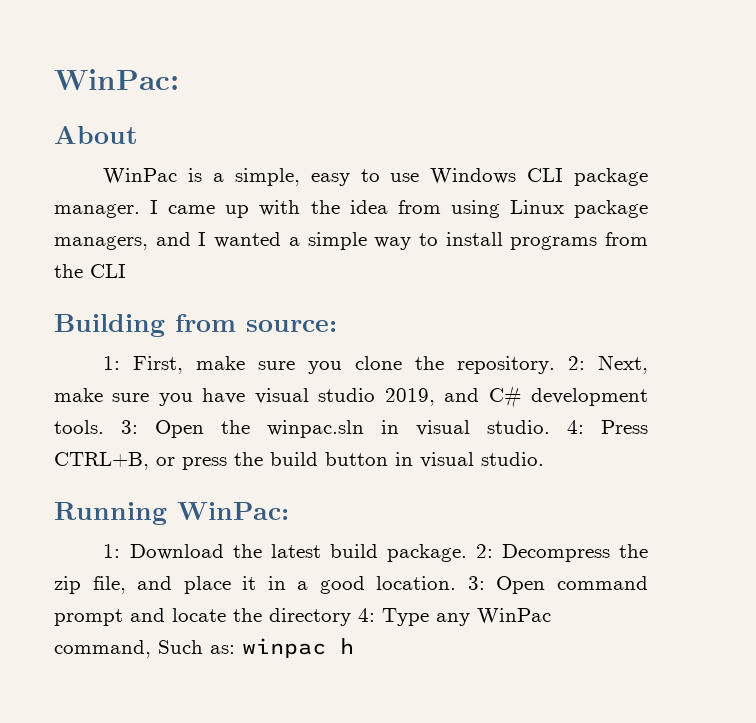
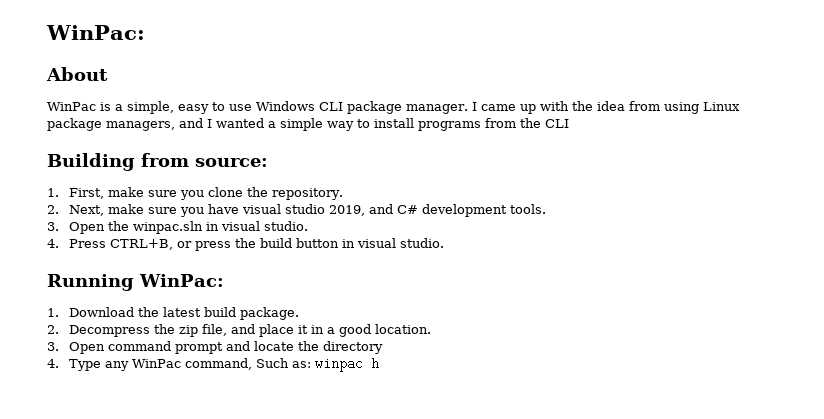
- 1: First, make sure you clone the repository. 2: Next, make sure you have visual studio 2019, and C# development tools. 3: Open the winpac.sln in visual studio. 4: Press CTRL+B, or press the build button in visual studio.
+ 1. First, make sure you clone the repository.
+ 2. Next, make sure you have visual studio 2019, and C# development tools.
+ 3. Open the winpac.sln in visual studio.
+ 4. Press CTRL+B, or press the build button in visual studio.
- 1: Download the latest build package. 2: Decompress the zip file, and place it in a good location. 3: Open command prompt and locate the directory 4: Type any WinPac command, Such as: winpac h
+ 1. Download the latest build package.
+ 2. Decompress the zip file, and place it in a good location.
+ 3. Open command prompt and locate the directory
+ 4. Type any WinPac command, Such as: winpac h

